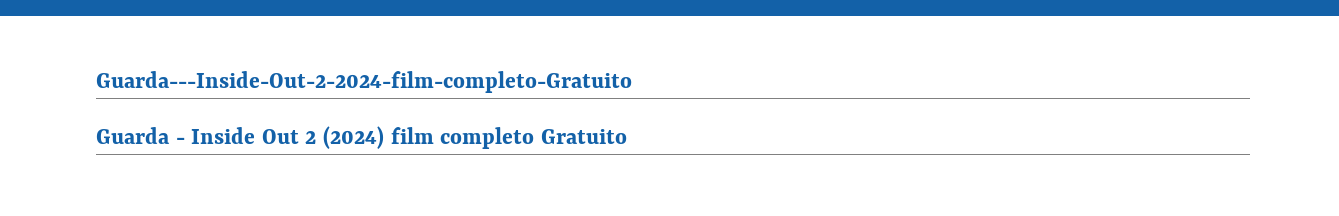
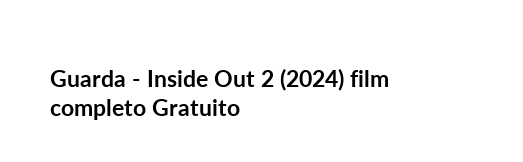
- Guarda---Inside-Out-2-2024-film-completo-Gratuito

